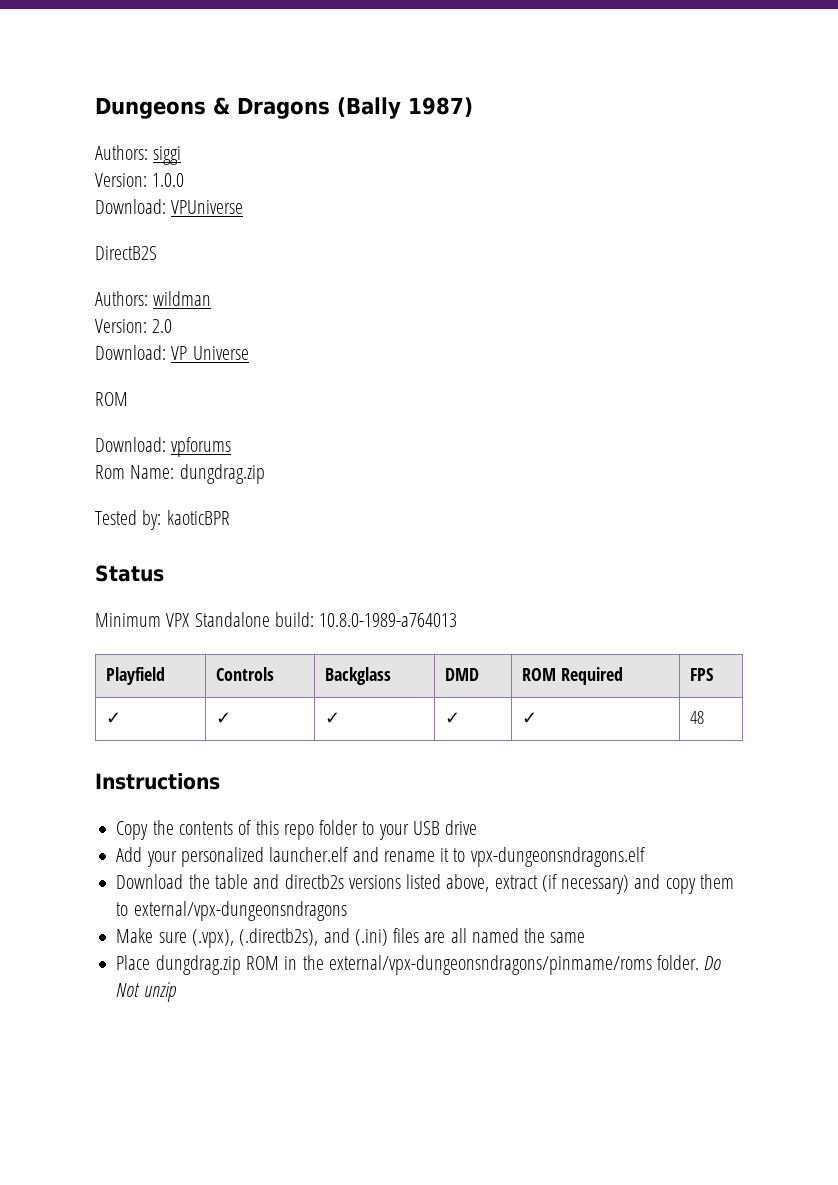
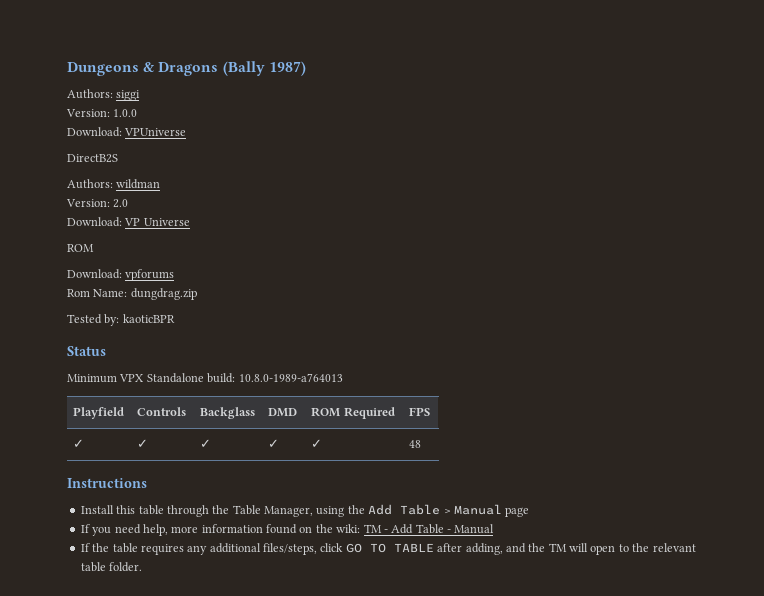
- Copy the contents of this repo folder to your USB drive
- Add your personalized launcher.elf and rename it to vpx-dungeonsndragons.elf
- Download the table and directb2s versions listed above, extract (if necessary) and copy them to external/vpx-dungeonsndragons
- Make sure (.vpx), (.directb2s), and (.ini) files are all named the same
- Place dungdrag.zip ROM in the external/vpx-dungeonsndragons/pinmame/roms folder. Do Not unzip
+ Install this table through the Table Manager, using the Add Table > Manual page
+ If you need help, more information found on the wiki: TM - Add Table - Manual
+ If the table requires any additional files/steps, click GO TO TABLE after adding, and the TM will open to the relevant table folder.

